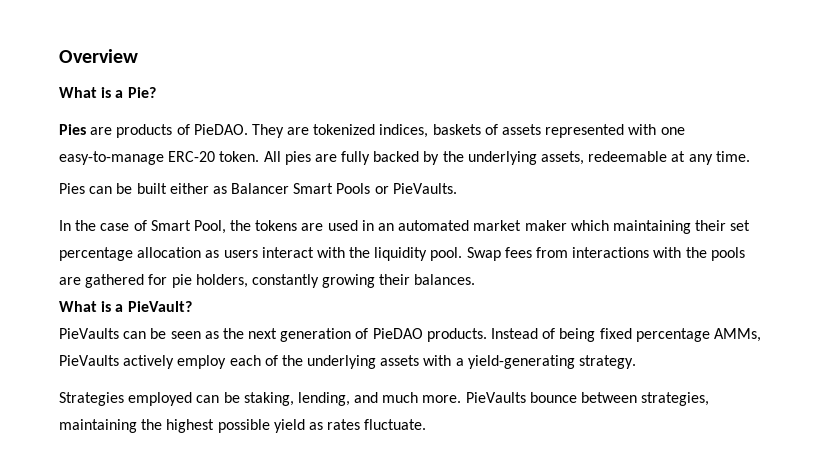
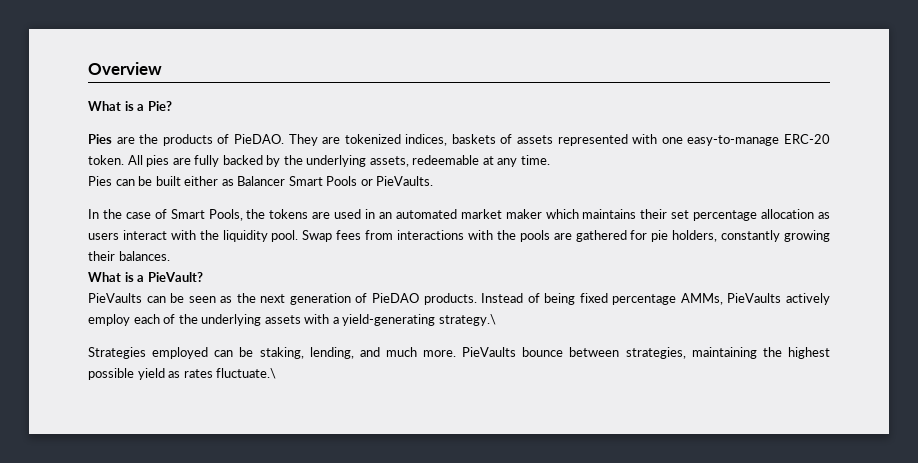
- Pies are products of PieDAO.
+ Pies are the products of PieDAO.
- In the case of Smart Pool, the tokens are used in an automated market maker which maintaining their set percentage allocation as users interact with the liquidity pool.
+ In the case of Smart Pools, the tokens are used in an automated market maker which maintains their set percentage allocation as users interact with the liquidity pool.
- Instead of being fixed percentage AMMs, PieVaults actively employ each of the underlying assets with a yield-generating strategy.
+ Instead of being fixed percentage AMMs, PieVaults actively employ each of the underlying assets with a yield-generating strategy.\
- PieVaults bounce between strategies, maintaining the highest possible yield as rates fluctuate.
+ PieVaults bounce between strategies, maintaining the highest possible yield as rates fluctuate.\

